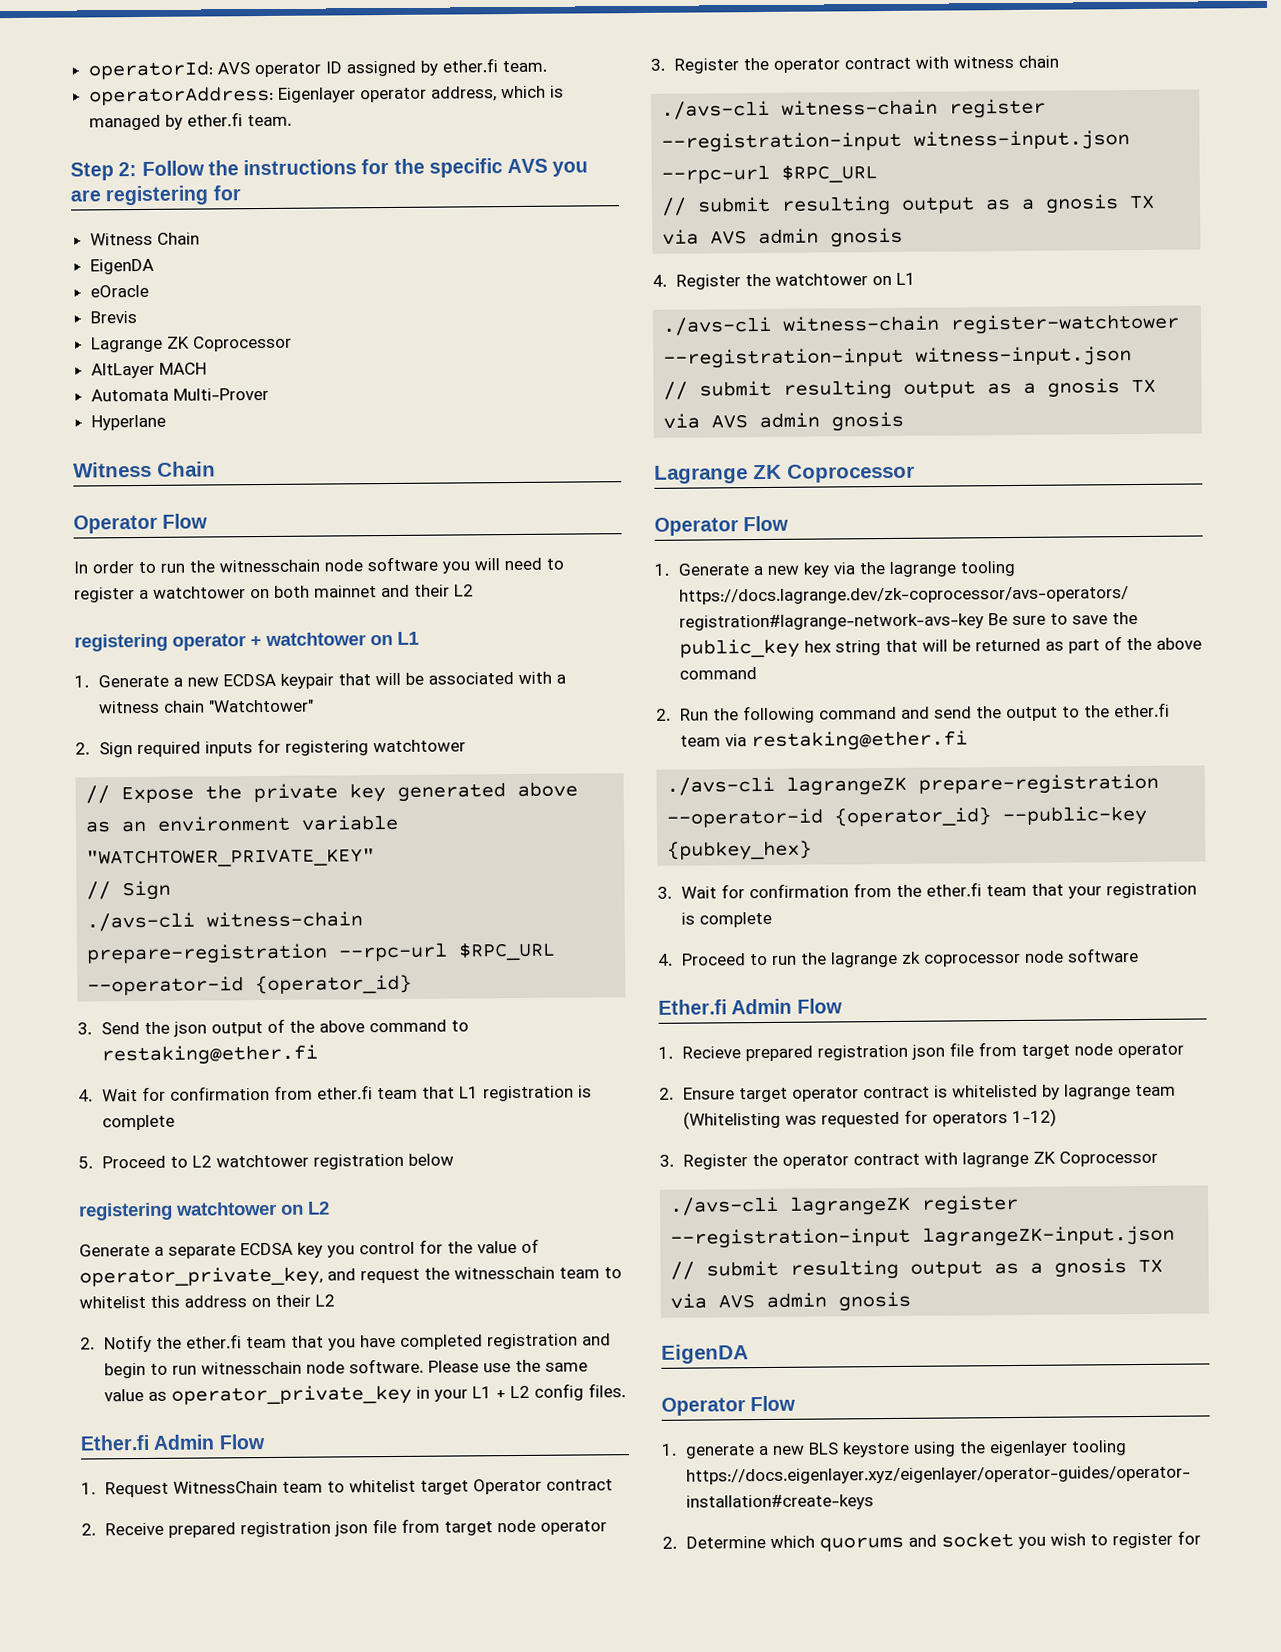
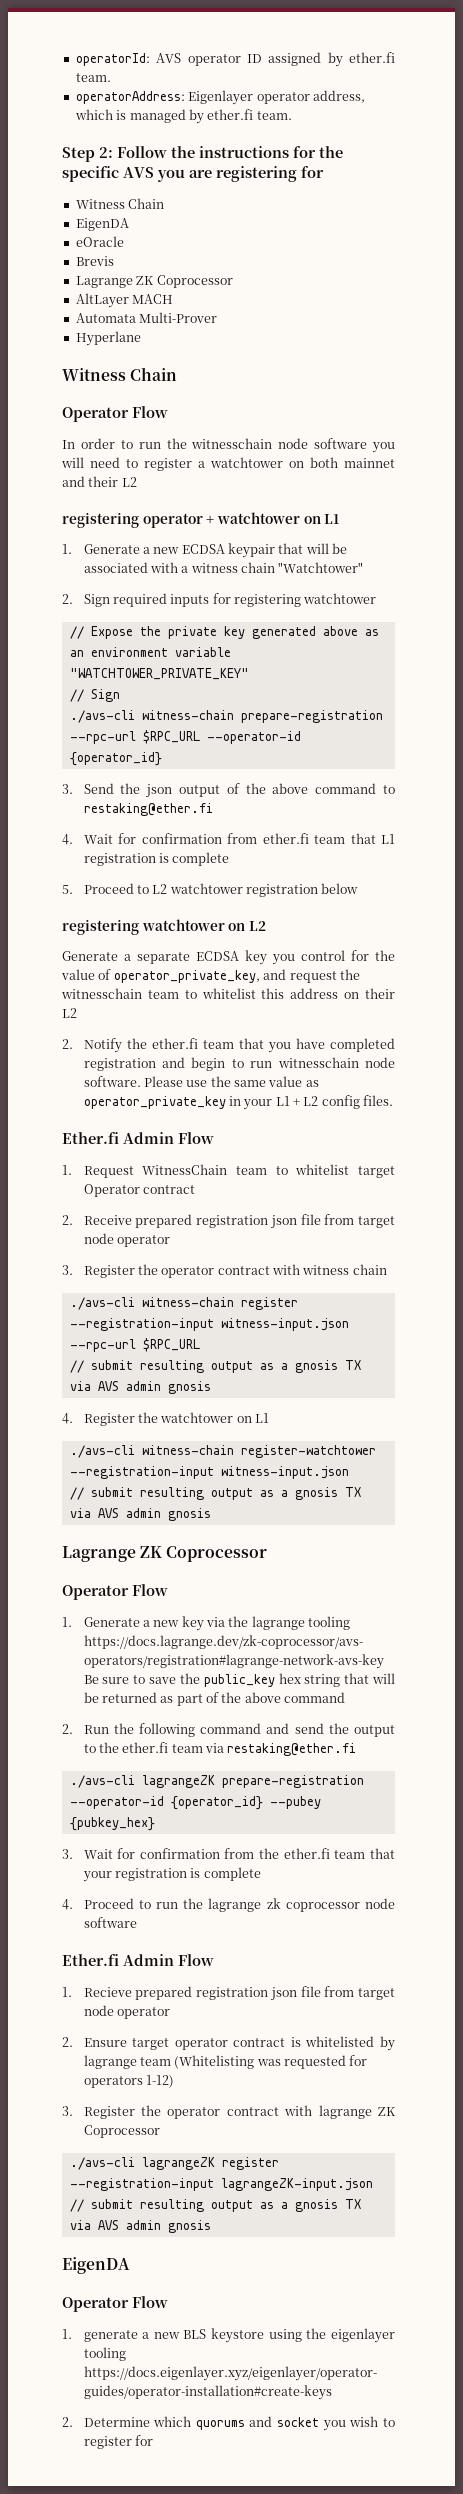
- ./avs-cli lagrangeZK prepare-registration --operator-id {operator_id} --public-key {pubkey_hex}
+ ./avs-cli lagrangeZK prepare-registration --operator-id {operator_id} --pubey {pubkey_hex}

